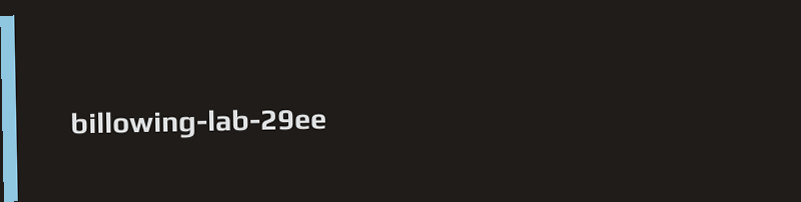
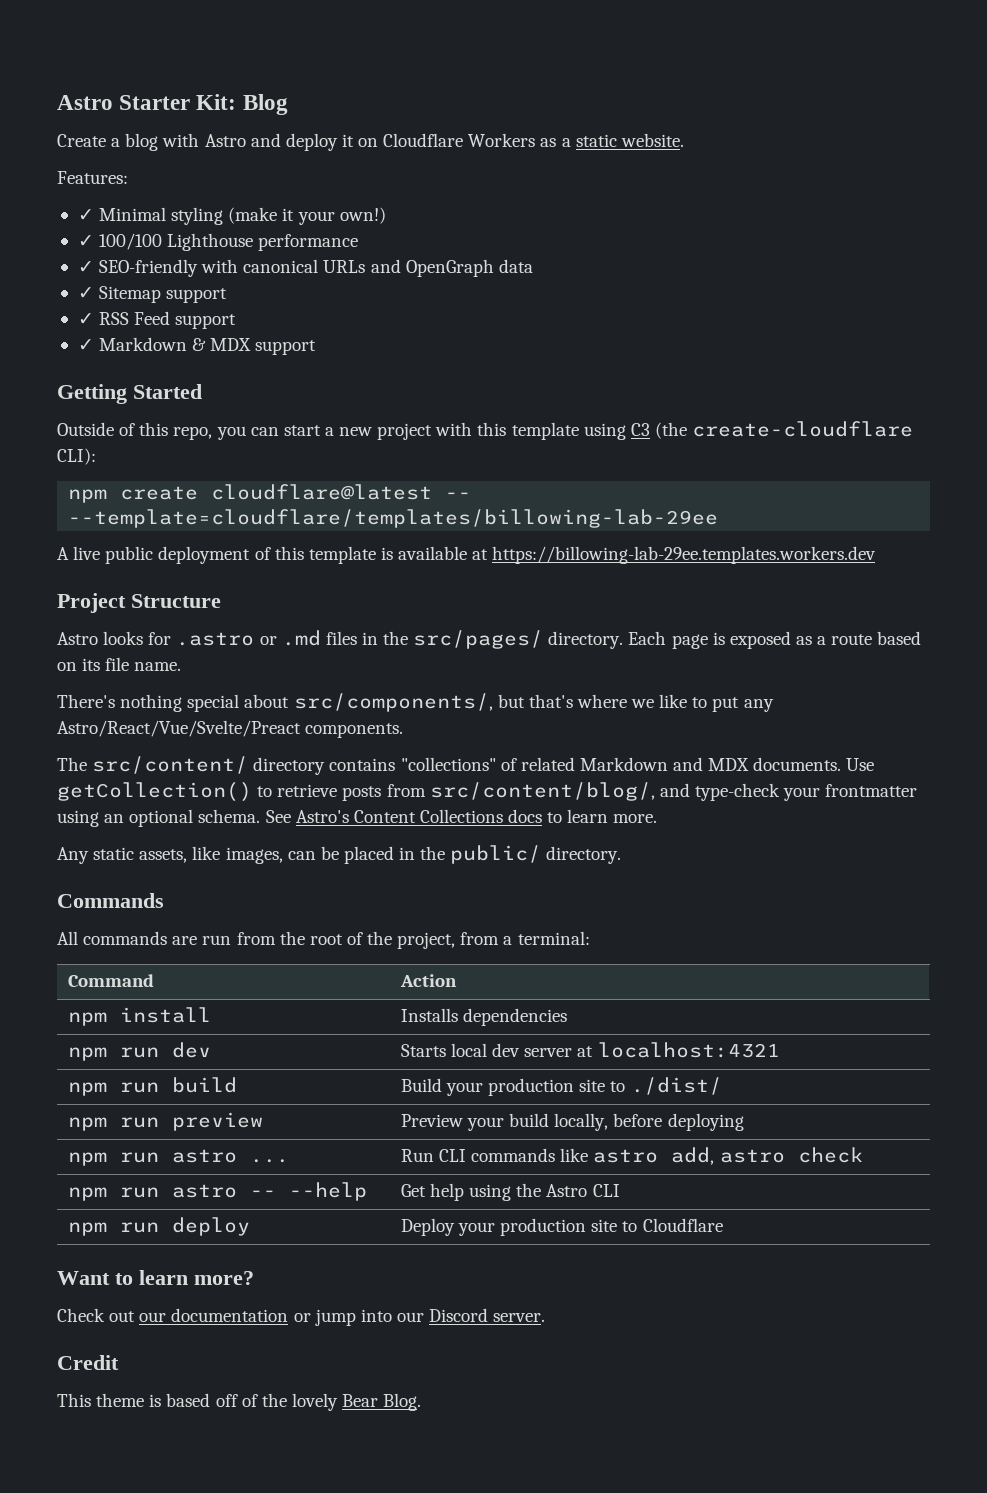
- billowing-lab-29ee
+ Astro Starter Kit: Blog
+ Create a blog with Astro and deploy it on Cloudflare Workers as a static website.
+ Features:
+ ✓ Minimal styling (make it your own!)
+ ✓ 100/100 Lighthouse performance
+ ✓ SEO-friendly with canonical URLs and OpenGraph data
+ ✓ Sitemap support
+ ✓ RSS Feed support
+ ✓ Markdown & MDX support
+ Getting Started
+ Outside of this repo, you can start a new project with this template using C3 (the create-cloudflare CLI):
+ npm create cloudflare@latest -- --template=cloudflare/templates/billowing-lab-29ee
+ A live public deployment of this template is available at https://billowing-lab-29ee.templates.workers.dev
+ Project Structure
+ Astro looks for .astro or .md files in the src/pages/ directory. Each page is exposed as a route based on its file name.
+ There's nothing special about src/components/, but that's where we like to put any Astro/React/Vue/Svelte/Preact components.
+ The src/content/ directory contains "collections" of related Markdown and MDX documents. Use getCollection() to retrieve posts from src/content/blog/, and type-check your frontmatter using an optional schema. See Astro's Content Collections docs to learn more.
+ Any static assets, like images, can be placed in the public/ directory.
+ Commands
+ All commands are run from the root of the project, from a terminal:
+ Command | Action
+ npm install | Installs dependencies
+ npm run dev | Starts local dev server at localhost:4321
+ npm run build | Build your production site to ./dist/
+ npm run preview | Preview your build locally, before deploying
+ npm run astro ... | Run CLI commands like astro add, astro check
+ npm run astro -- --help | Get help using the Astro CLI
+ npm run deploy | Deploy your production site to Cloudflare
+ Want to learn more?
+ Check out our documentation or jump into our Discord server.
+ Credit
+ This theme is based off of the lovely Bear Blog.

